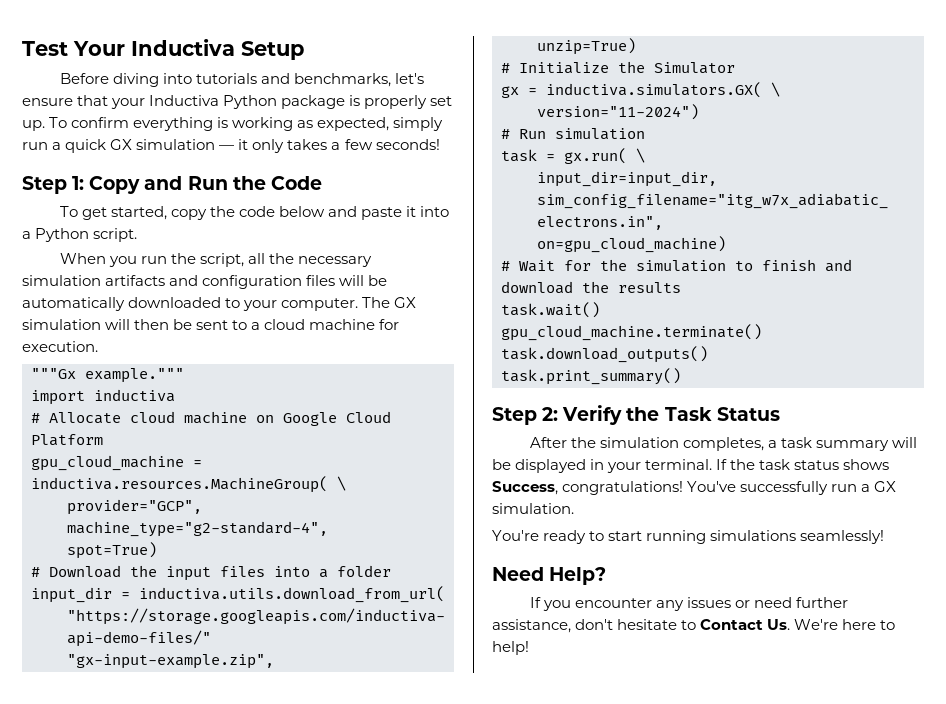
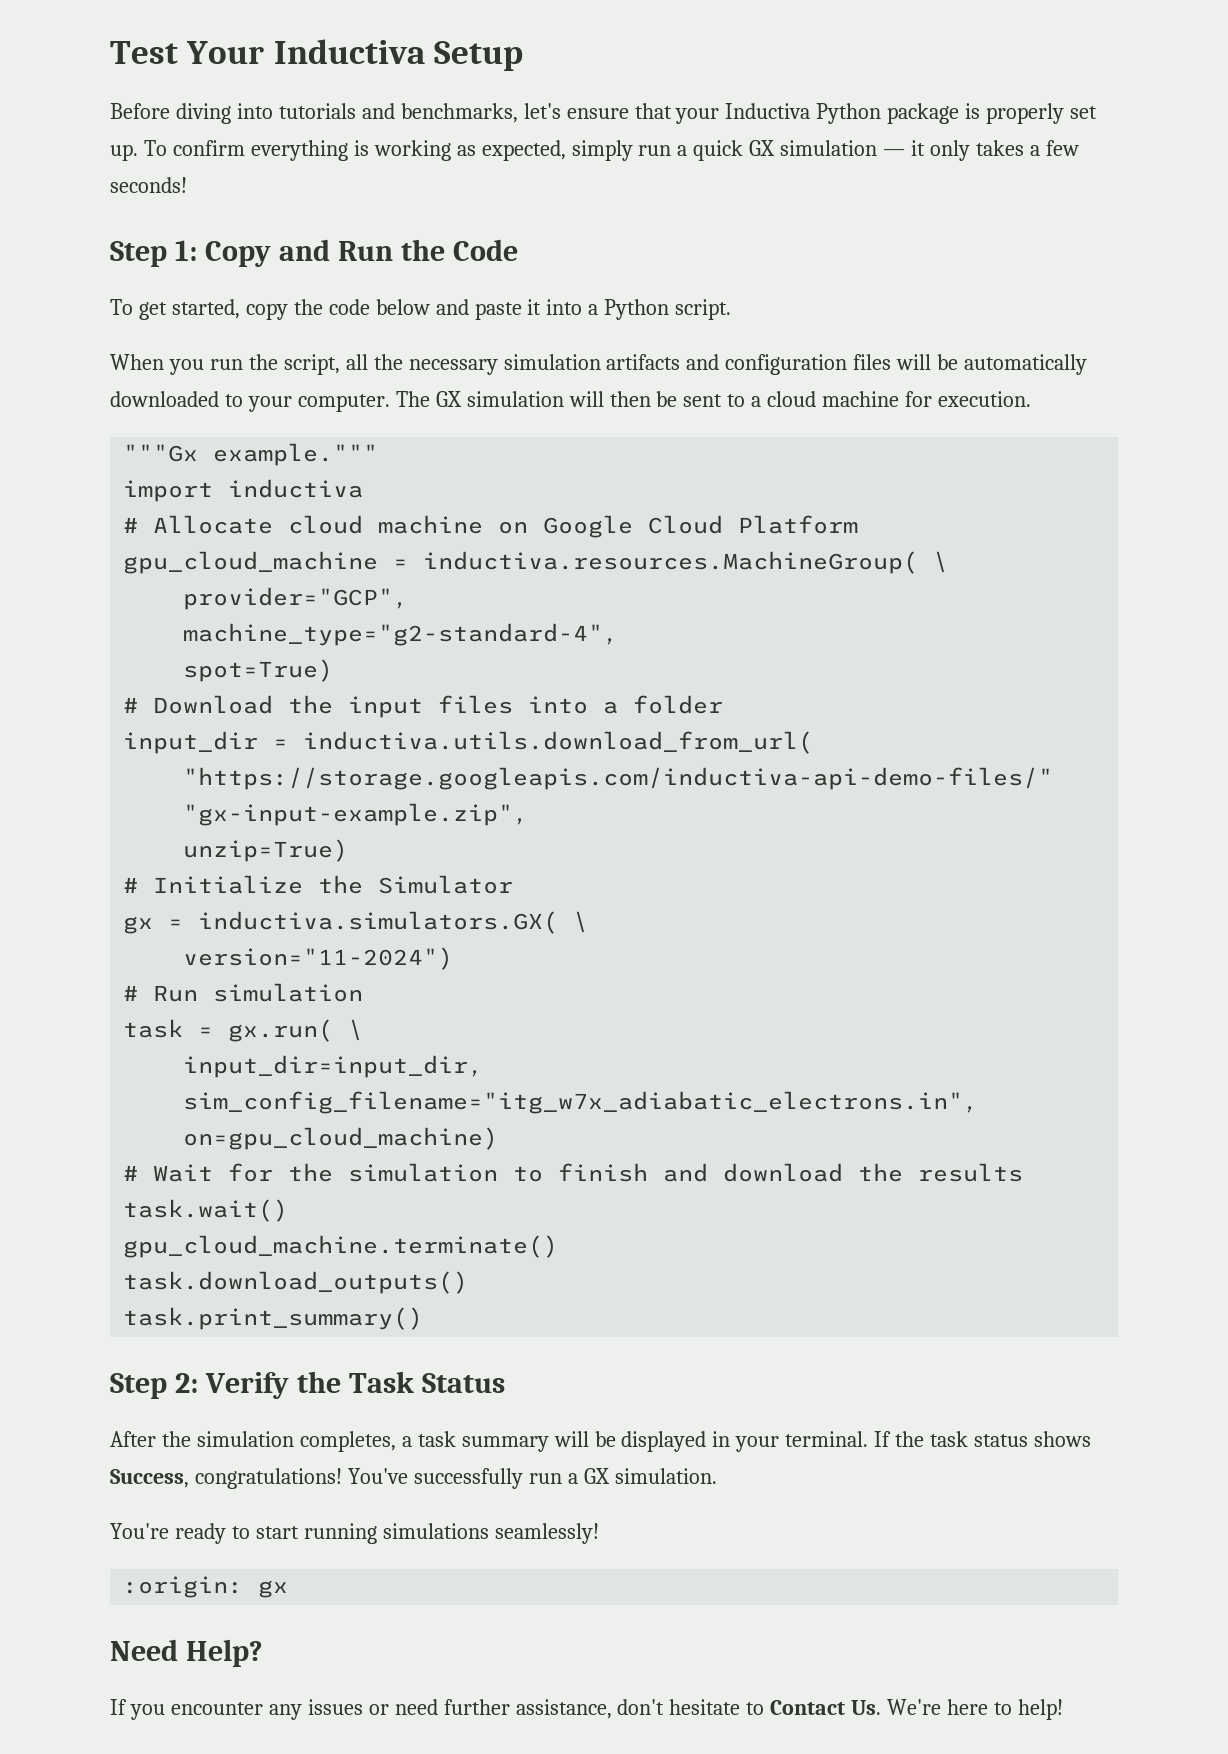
+ :origin: gx

